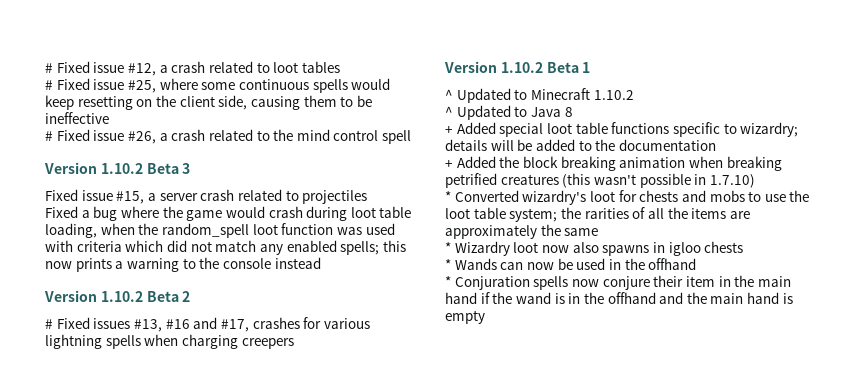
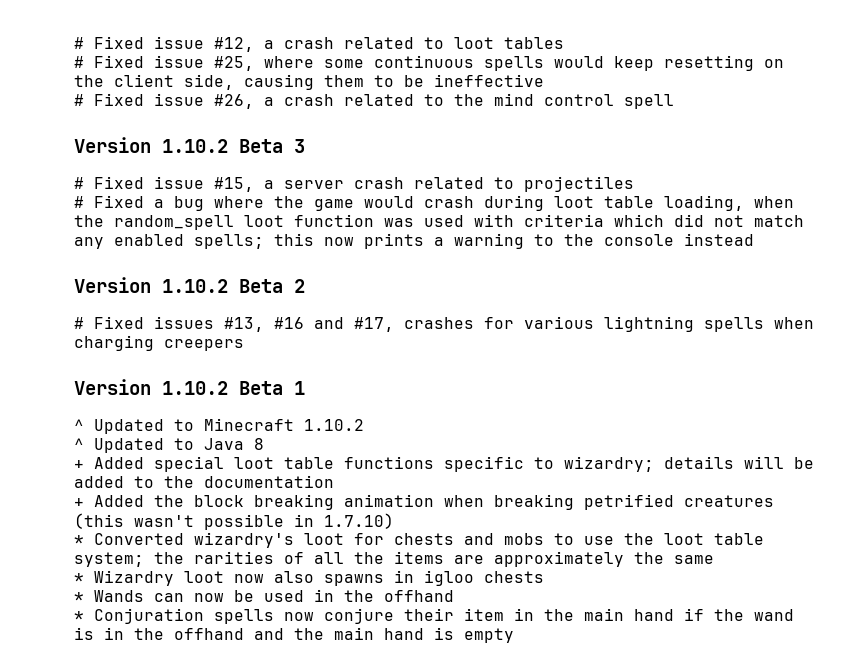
- Fixed issue #15, a server crash related to projectiles
+ # Fixed issue #15, a server crash related to projectiles
- Fixed a bug where the game would crash during loot table loading, when the random_spell loot function was used with criteria which did not match any enabled spells; this now prints a warning to the console instead
+ # Fixed a bug where the game would crash during loot table loading, when the random_spell loot function was used with criteria which did not match any enabled spells; this now prints a warning to the console instead

